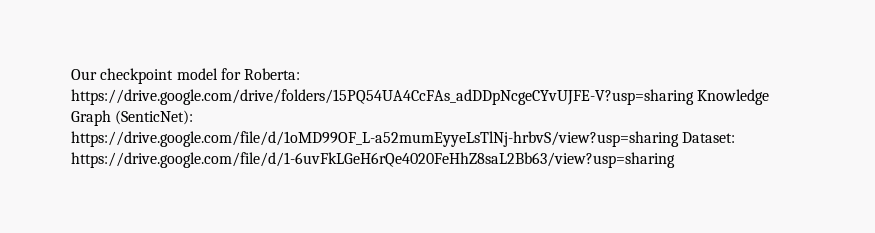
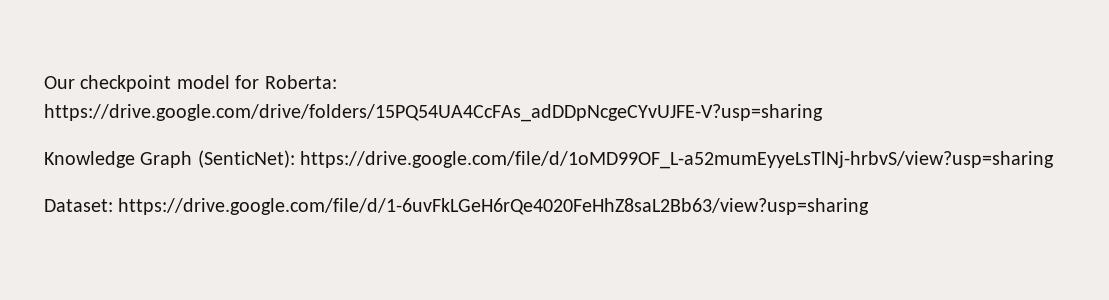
- Our checkpoint model for Roberta: https://drive.google.com/drive/folders/15PQ54UA4CcFAs_adDDpNcgeCYvUJFE-V?usp=sharing Knowledge Graph (SenticNet): https://drive.google.com/file/d/1oMD99OF_L-a52mumEyyeLsTlNj-hrbvS/view?usp=sharing Dataset: https://drive.google.com/file/d/1-6uvFkLGeH6rQe4020FeHhZ8saL2Bb63/view?usp=sharing
+ Our checkpoint model for Roberta: https://drive.google.com/drive/folders/15PQ54UA4CcFAs_adDDpNcgeCYvUJFE-V?usp=sharing
+ Knowledge Graph (SenticNet): https://drive.google.com/file/d/1oMD99OF_L-a52mumEyyeLsTlNj-hrbvS/view?usp=sharing
+ Dataset: https://drive.google.com/file/d/1-6uvFkLGeH6rQe4020FeHhZ8saL2Bb63/view?usp=sharing

